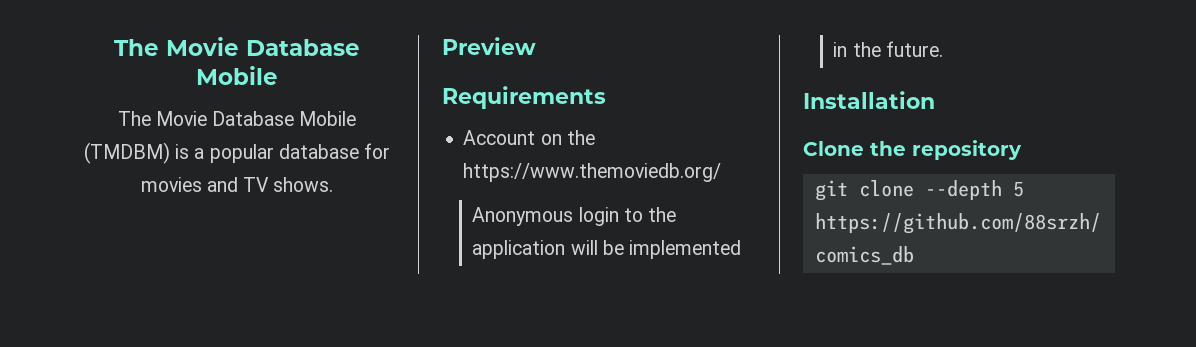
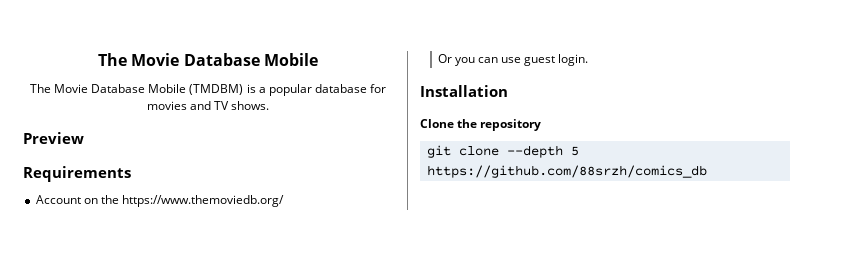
- Anonymous login to the application will be implemented in the future.
+ Or you can use guest login.

